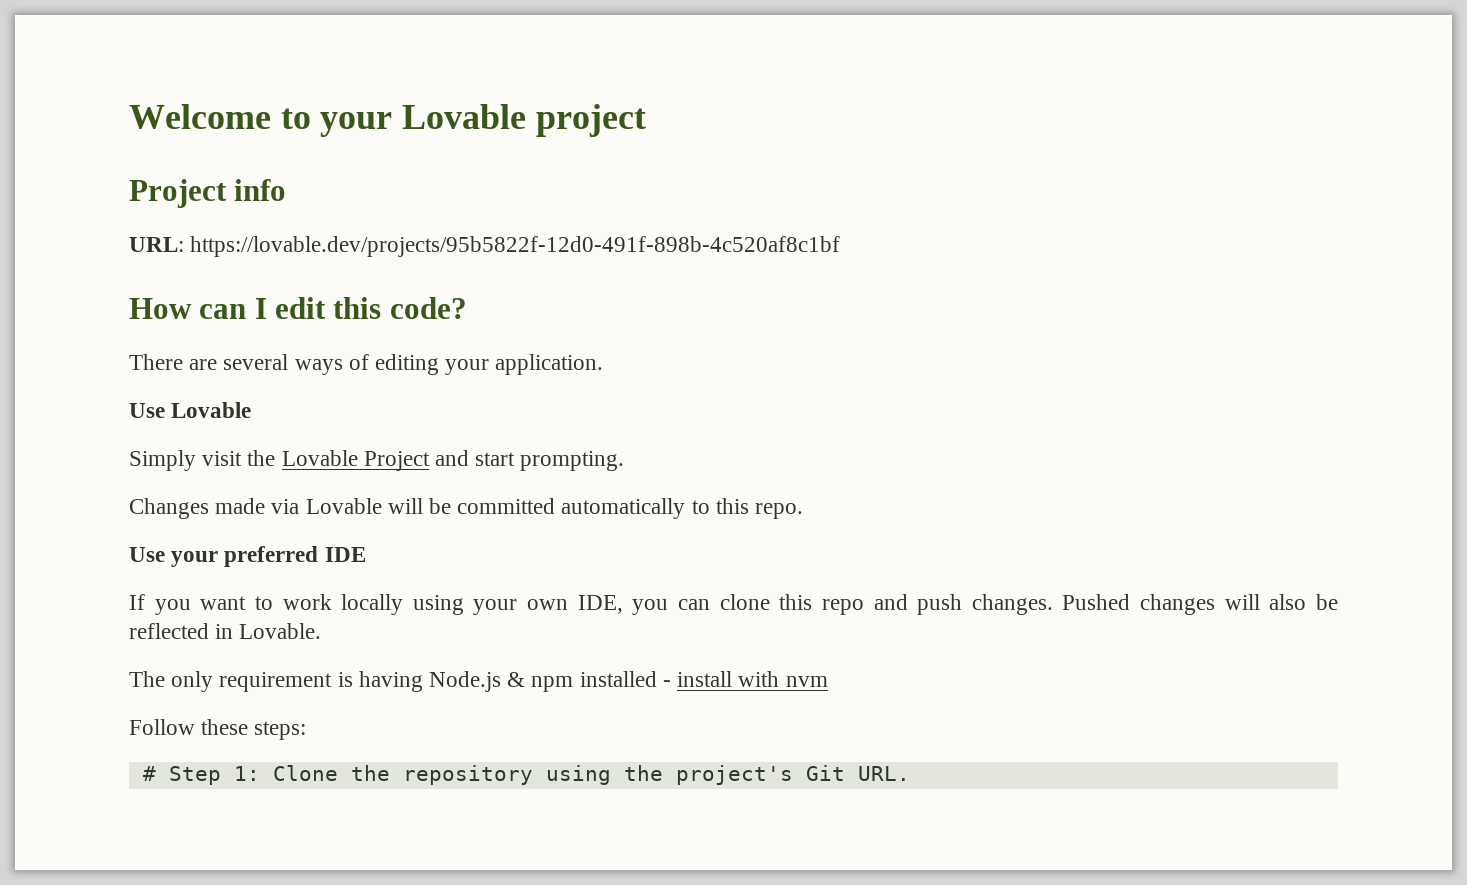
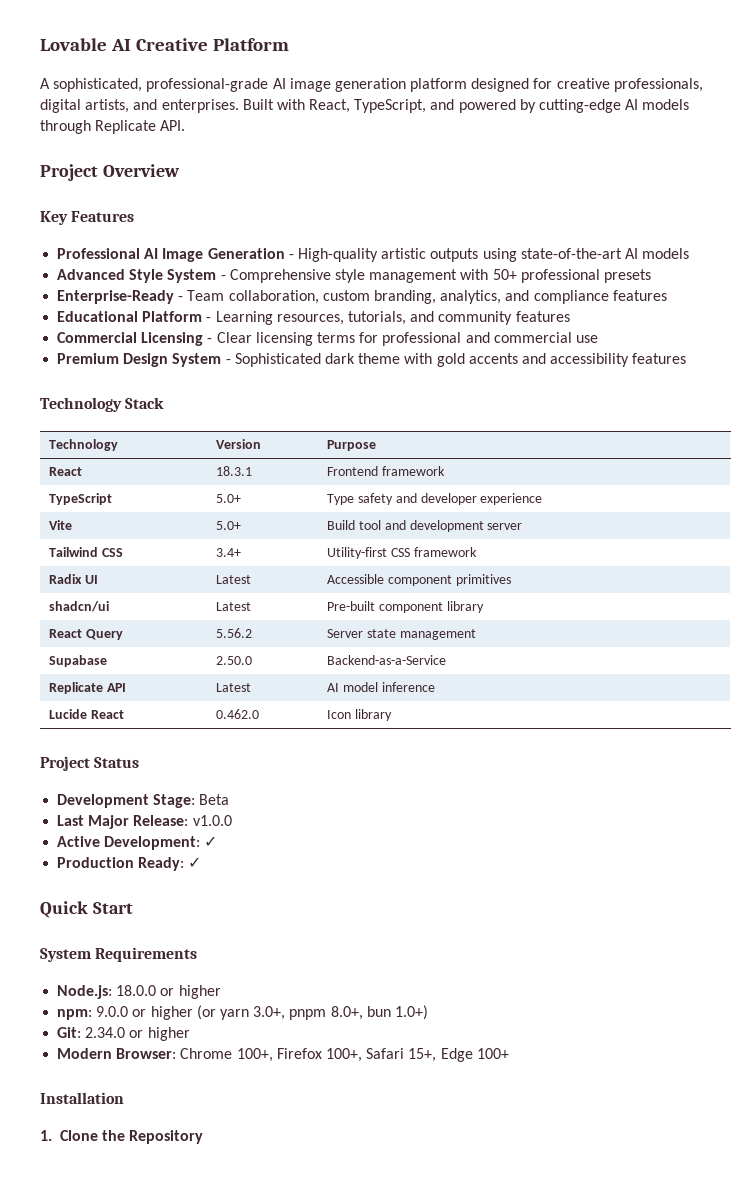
- Welcome to your Lovable project
- Project info
- URL: https://lovable.dev/projects/95b5822f-12d0-491f-898b-4c520af8c1bf
- How can I edit this code?
- There are several ways of editing your application.
- Use Lovable
- Simply visit the Lovable Project and start prompting.
- Changes made via Lovable will be committed automatically to this repo.
- Use your preferred IDE
- If you want to work locally using your own IDE, you can clone this repo and push changes. Pushed changes will also be reflected in Lovable.
- The only requirement is having Node.js & npm installed - install with nvm
- Follow these steps:
- # Step 1: Clone the repository using the project's Git URL.
+ Lovable AI Creative Platform
+ A sophisticated, professional-grade AI image generation platform designed for creative professionals, digital artists, and enterprises. Built with React, TypeScript, and powered by cutting-edge AI models through Replicate API.
+ Project Overview
+ Key Features
+ Professional AI Image Generation - High-quality artistic outputs using state-of-the-art AI models
+ Advanced Style System - Comprehensive style management with 50+ professional presets
+ Enterprise-Ready - Team collaboration, custom branding, analytics, and compliance features
+ Educational Platform - Learning resources, tutorials, and community features
+ Commercial Licensing - Clear licensing terms for professional and commercial use
+ Premium Design System - Sophisticated dark theme with gold accents and accessibility features
+ Technology Stack
+ Technology | Version | Purpose
+ React | 18.3.1 | Frontend framework
+ TypeScript | 5.0+ | Type safety and developer experience
+ Vite | 5.0+ | Build tool and development server
+ Tailwind CSS | 3.4+ | Utility-first CSS framework
+ Radix UI | Latest | Accessible component primitives
+ shadcn/ui | Latest | Pre-built component library
+ React Query | 5.56.2 | Server state management
+ Supabase | 2.50.0 | Backend-as-a-Service
+ Replicate API | Latest | AI model inference
+ Lucide React | 0.462.0 | Icon library
+ Project Status
+ Development Stage: Beta
+ Last Major Release: v1.0.0
+ Active Development: ✓
+ Production Ready: ✓
+ Quick Start
+ System Requirements
+ Node.js: 18.0.0 or higher
+ npm: 9.0.0 or higher (or yarn 3.0+, pnpm 8.0+, bun 1.0+)
+ Git: 2.34.0 or higher
+ Modern Browser: Chrome 100+, Firefox 100+, Safari 15+, Edge 100+
+ Installation
+ 1. Clone the Repository

